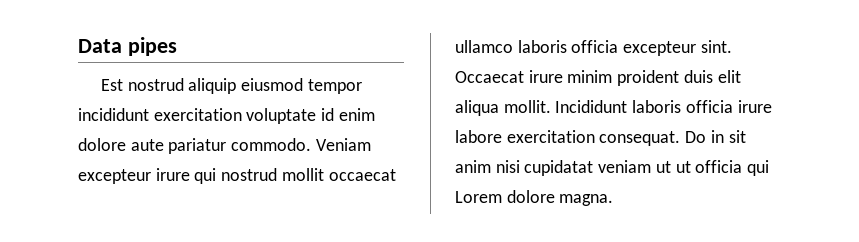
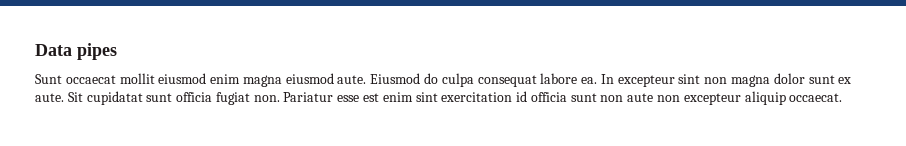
- Est nostrud aliquip eiusmod tempor incididunt exercitation voluptate id enim dolore aute pariatur commodo. Veniam excepteur irure qui nostrud mollit occaecat ullamco laboris officia excepteur sint. Occaecat irure minim proident duis elit aliqua mollit. Incididunt laboris officia irure labore exercitation consequat. Do in sit anim nisi cupidatat veniam ut ut officia qui Lorem dolore magna.
+ Sunt occaecat mollit eiusmod enim magna eiusmod aute. Eiusmod do culpa consequat labore ea. In excepteur sint non magna dolor sunt ex aute. Sit cupidatat sunt officia fugiat non. Pariatur esse est enim sint exercitation id officia sunt non aute non excepteur aliquip occaecat.

